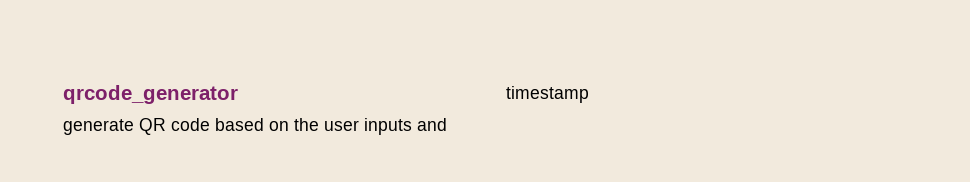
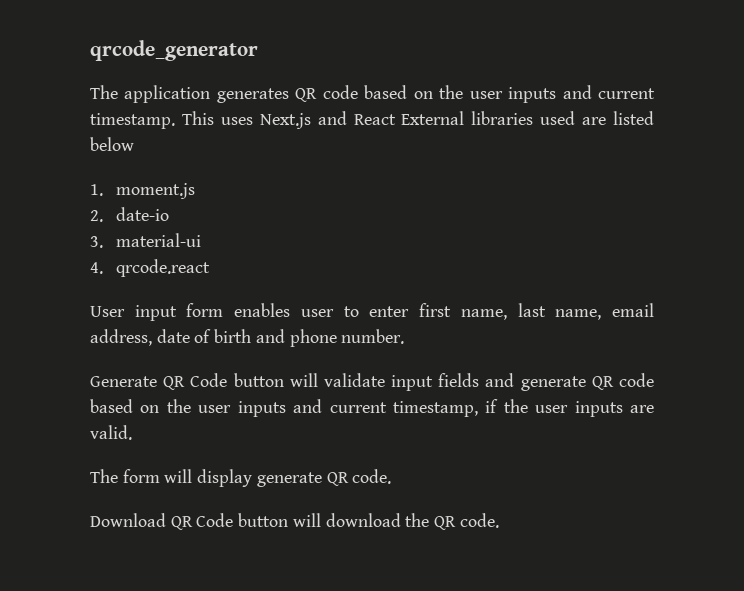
- generate QR code based on the user inputs and timestamp
+ The application generates QR code based on the user inputs and current timestamp. This uses Next.js and React External libraries used are listed below
+ 1. moment.js
+ 2. date-io
+ 3. material-ui
+ 4. qrcode.react
+ User input form enables user to enter first name, last name, email address, date of birth and phone number.
+ Generate QR Code button will validate input fields and generate QR code based on the user inputs and current timestamp, if the user inputs are valid.
+ The form will display generate QR code.
+ Download QR Code button will download the QR code.

